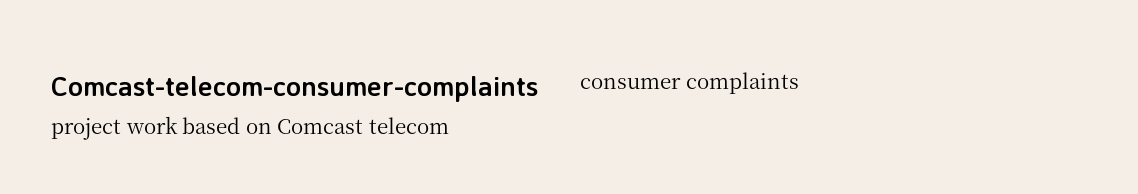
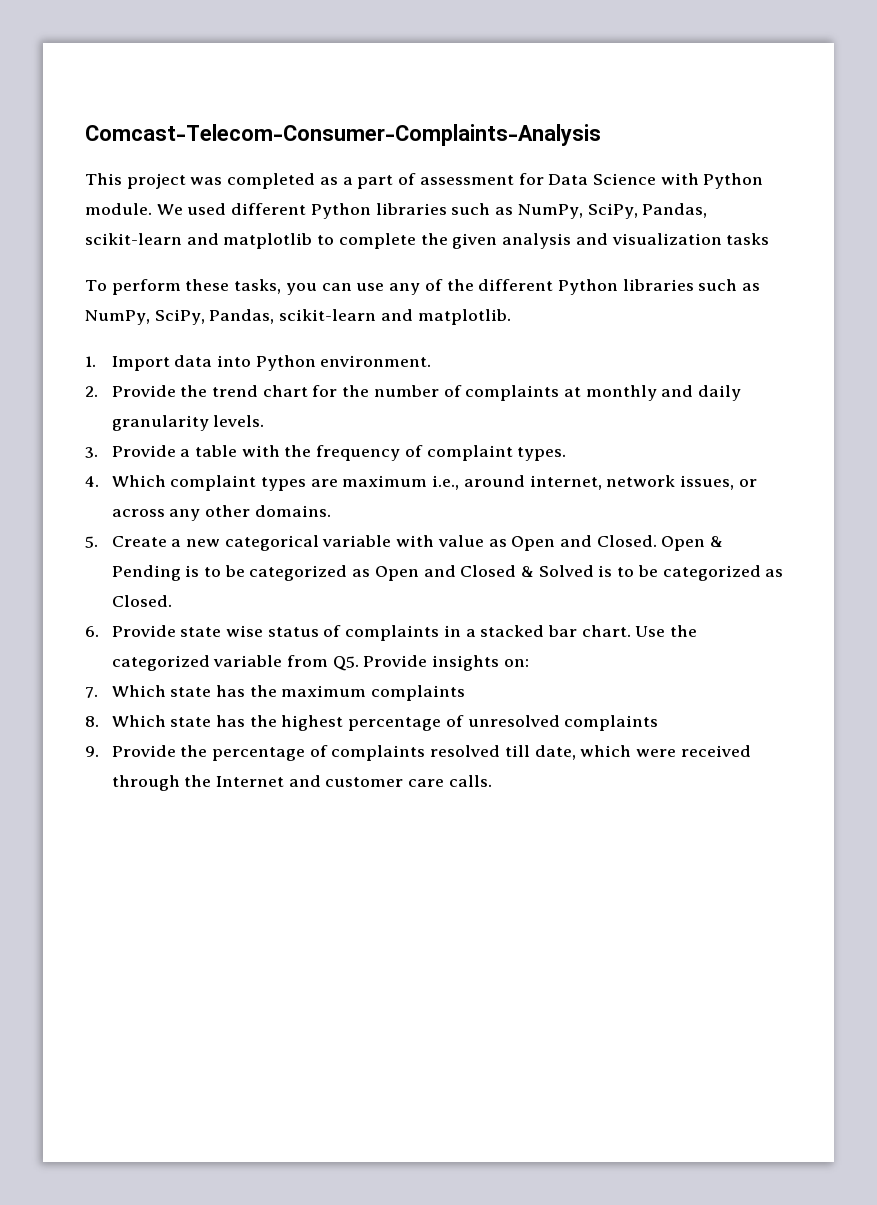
- Comcast-telecom-consumer-complaints
- project work based on Comcast telecom consumer complaints
+ Comcast-Telecom-Consumer-Complaints-Analysis
+ This project was completed as a part of assessment for Data Science with Python module. We used different Python libraries such as NumPy, SciPy, Pandas, scikit-learn and matplotlib to complete the given analysis and visualization tasks
+ To perform these tasks, you can use any of the different Python libraries such as NumPy, SciPy, Pandas, scikit-learn and matplotlib.
+ 1. Import data into Python environment.
+ 2. Provide the trend chart for the number of complaints at monthly and daily granularity levels.
+ 3. Provide a table with the frequency of complaint types.
+ 4. Which complaint types are maximum i.e., around internet, network issues, or across any other domains.
+ 5. Create a new categorical variable with value as Open and Closed. Open & Pending is to be categorized as Open and Closed & Solved is to be categorized as Closed.
+ 6. Provide state wise status of complaints in a stacked bar chart. Use the categorized variable from Q5. Provide insights on:
+ 7. Which state has the maximum complaints
+ 8. Which state has the highest percentage of unresolved complaints
+ 9. Provide the percentage of complaints resolved till date, which were received through the Internet and customer care calls.

